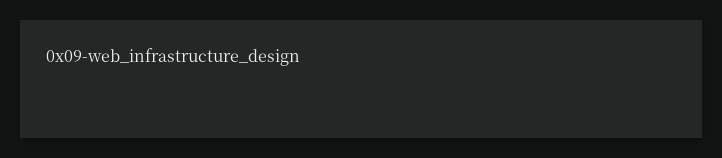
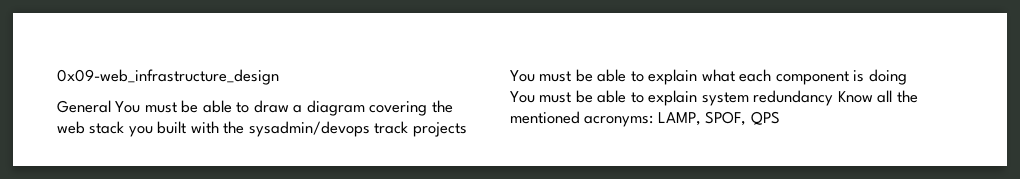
+ General You must be able to draw a diagram covering the web stack you built with the sysadmin/devops track projects You must be able to explain what each component is doing You must be able to explain system redundancy Know all the mentioned acronyms: LAMP, SPOF, QPS

